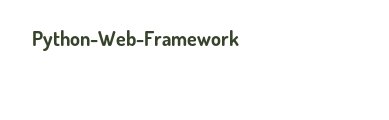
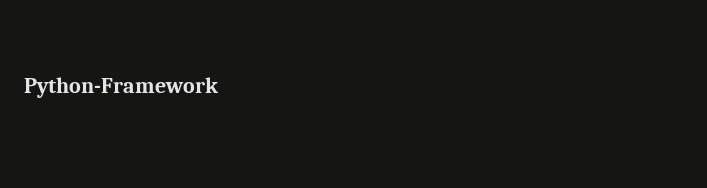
- Python-Web-Framework
+ Python-Framework

